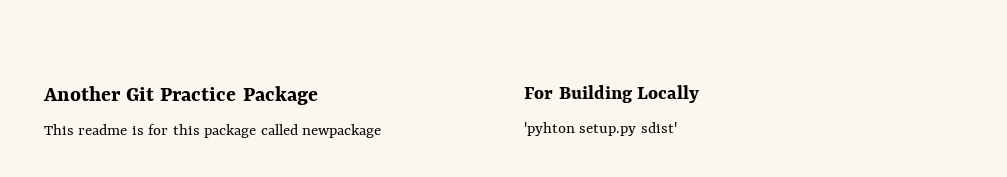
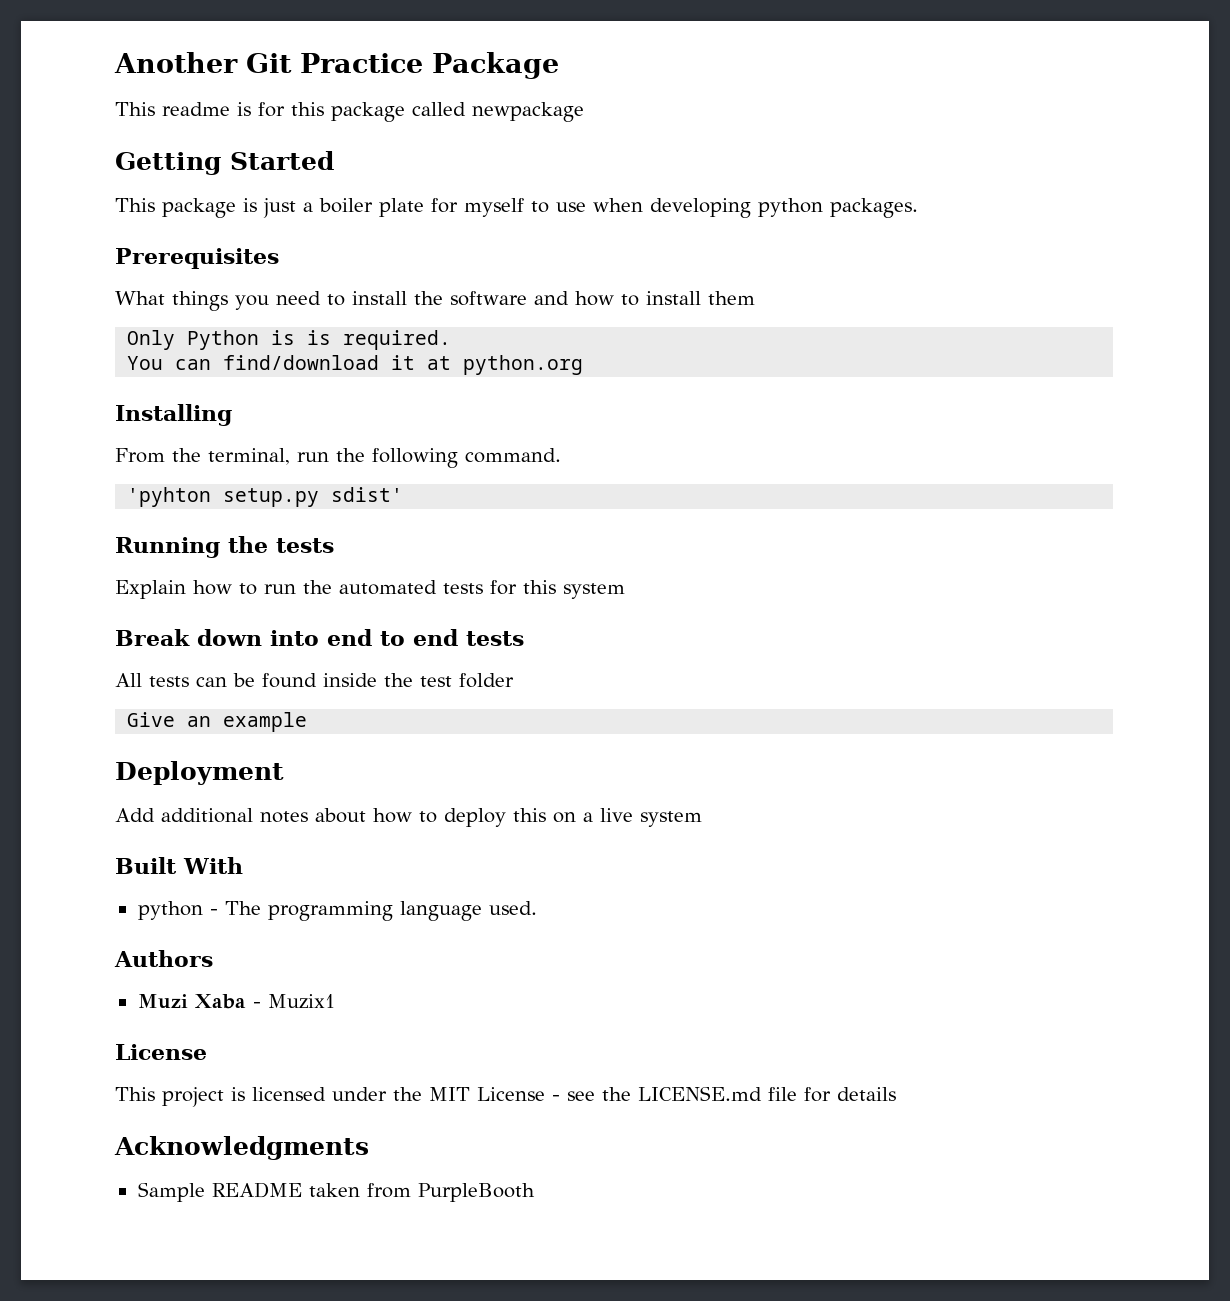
- For Building Locally
+ Getting Started
+ This package is just a boiler plate for myself to use when developing python packages.
+ Prerequisites
+ What things you need to install the software and how to install them
+ Only Python is is required.
+ You can find/download it at python.org
+ Installing
+ From the terminal, run the following command.
  'pyhton setup.py sdist'
+ Running the tests
+ Explain how to run the automated tests for this system
+ Break down into end to end tests
+ All tests can be found inside the test folder
+ Give an example
+ Deployment
+ Add additional notes about how to deploy this on a live system
+ Built With
+ python - The programming language used.
+ Authors
+ Muzi Xaba - Muzix1
+ License
+ This project is licensed under the MIT License - see the LICENSE.md file for details
+ Acknowledgments
+ Sample README taken from PurpleBooth

